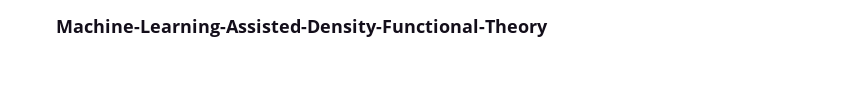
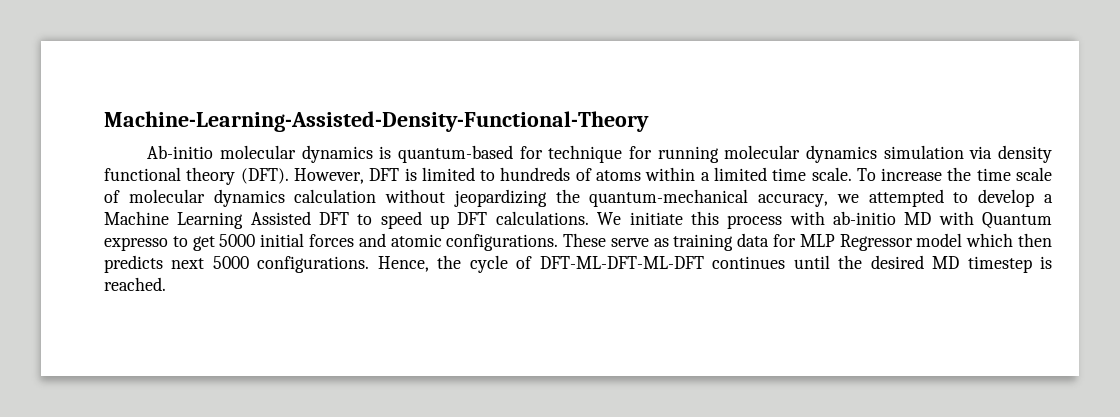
+ Ab-initio molecular dynamics is quantum-based for technique for running molecular dynamics simulation via density functional theory (DFT). However, DFT is limited to hundreds of atoms within a limited time scale. To increase the time scale of molecular dynamics calculation without jeopardizing the quantum-mechanical accuracy, we attempted to develop a Machine Learning Assisted DFT to speed up DFT calculations. We initiate this process with ab-initio MD with Quantum expresso to get 5000 initial forces and atomic configurations. These serve as training data for MLP Regressor model which then predicts next 5000 configurations. Hence, the cycle of DFT-ML-DFT-ML-DFT continues until the desired MD timestep is reached.

